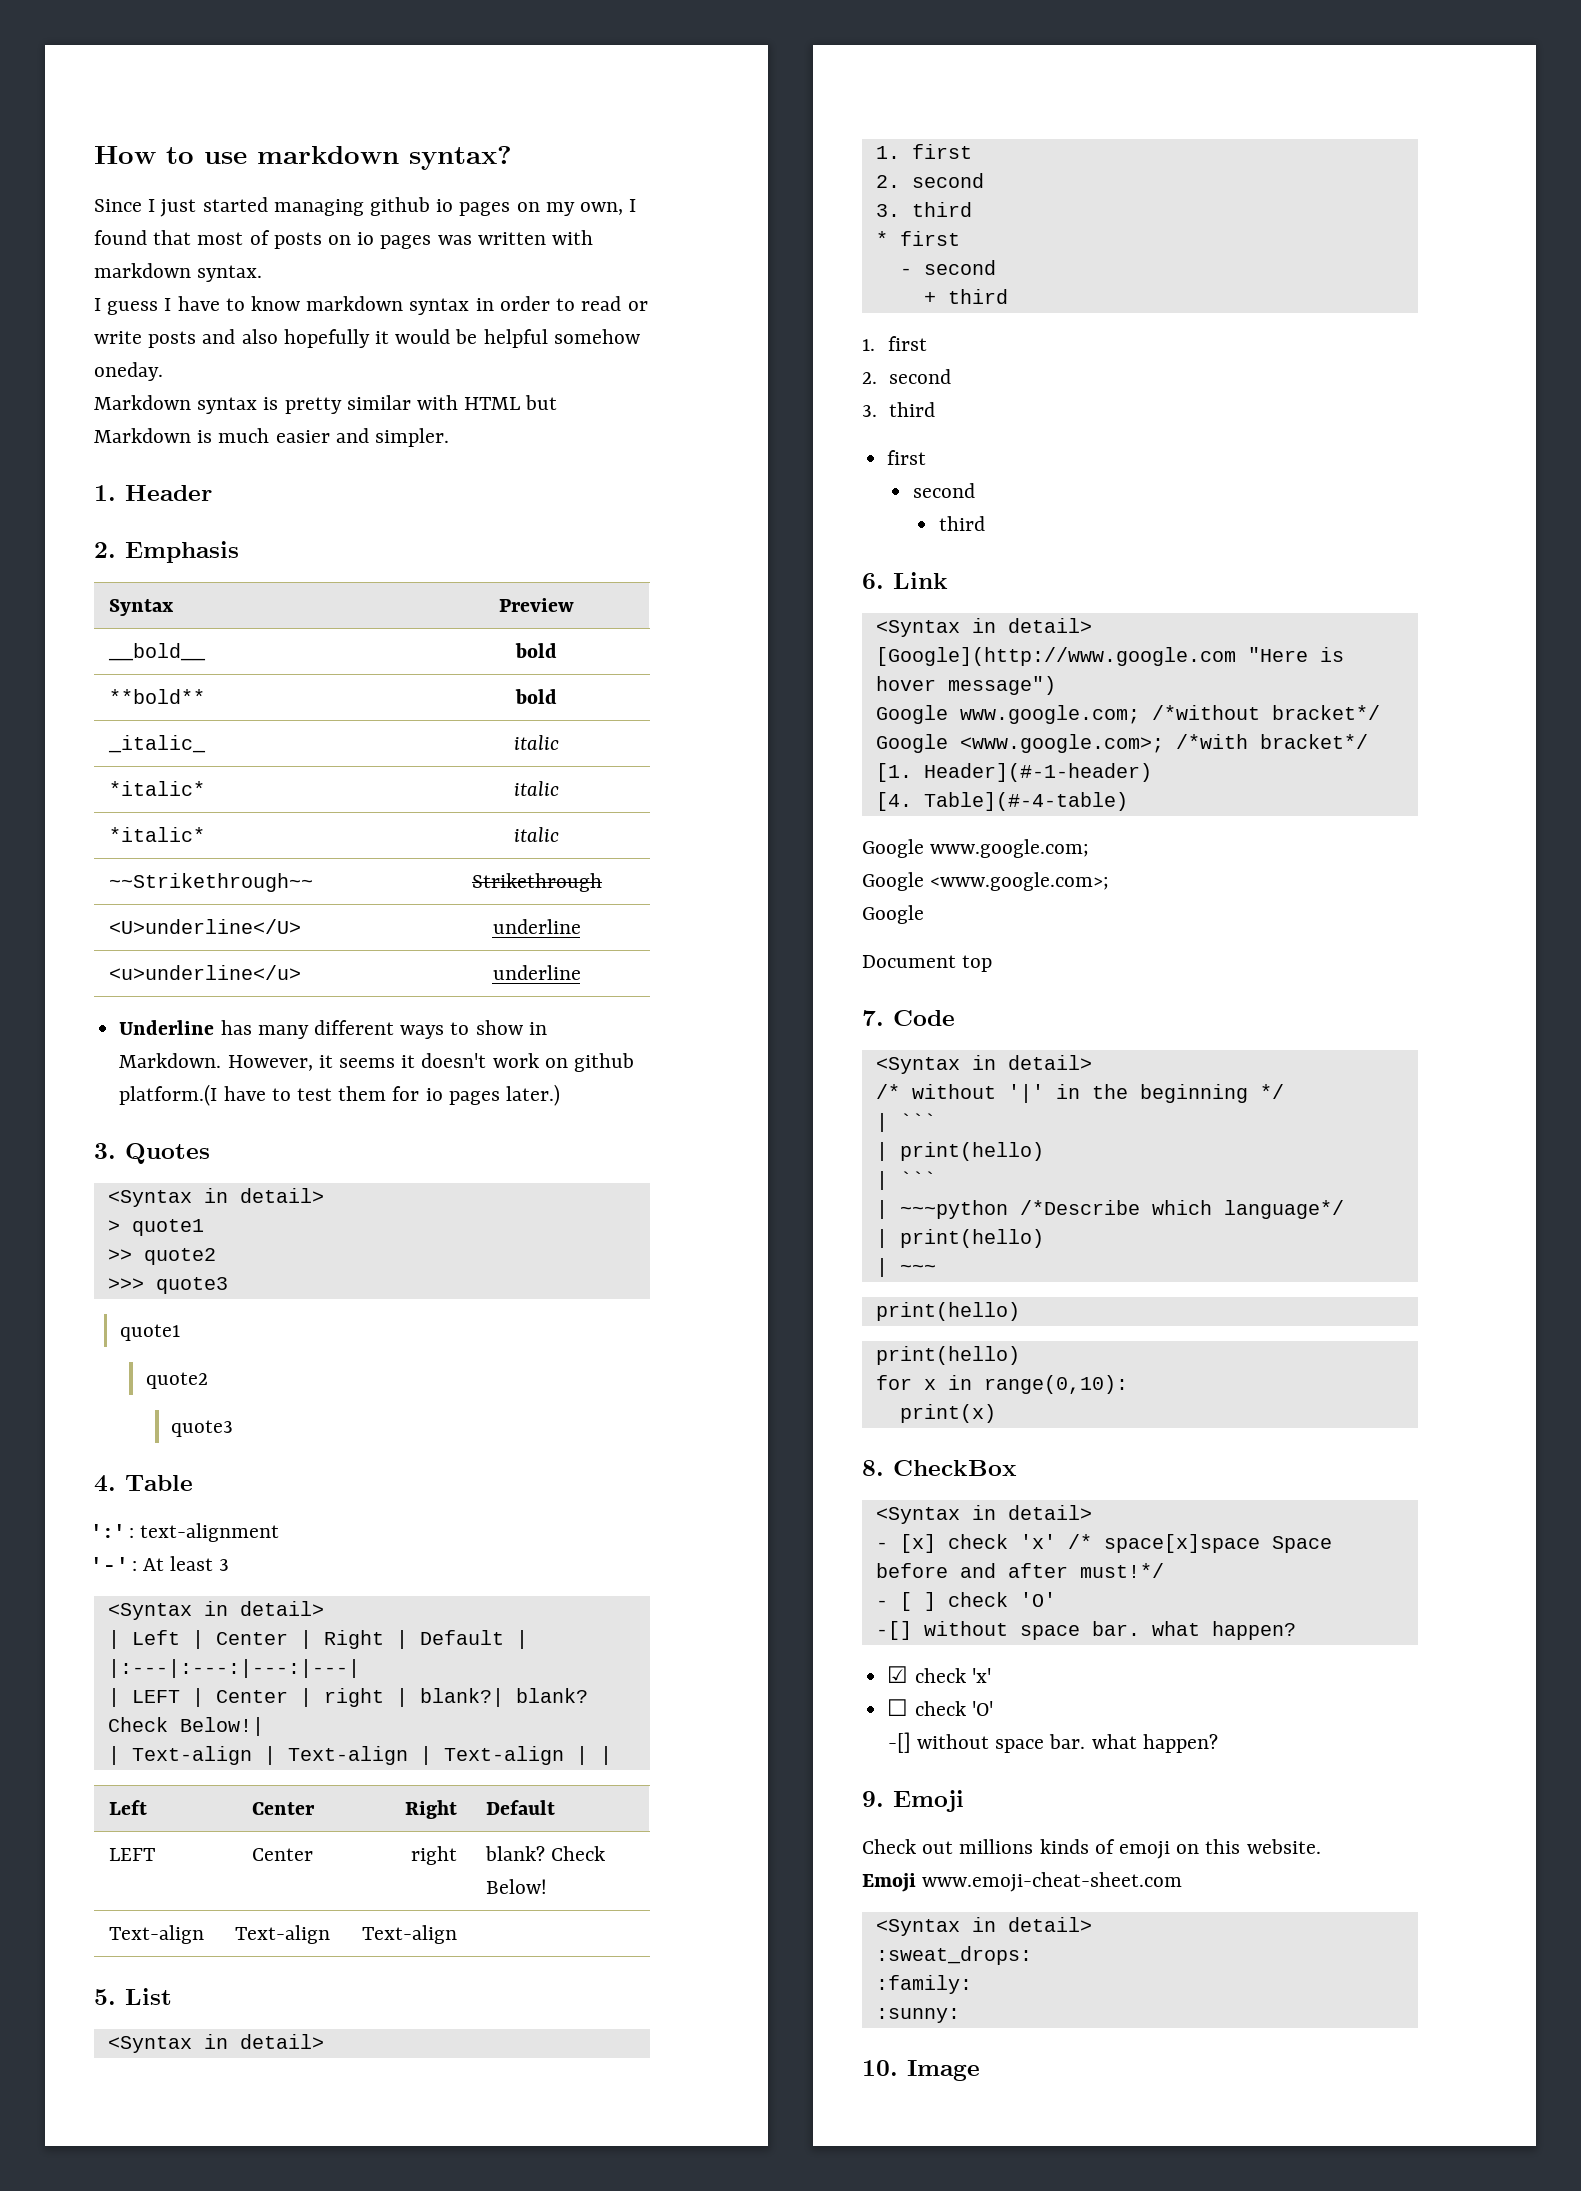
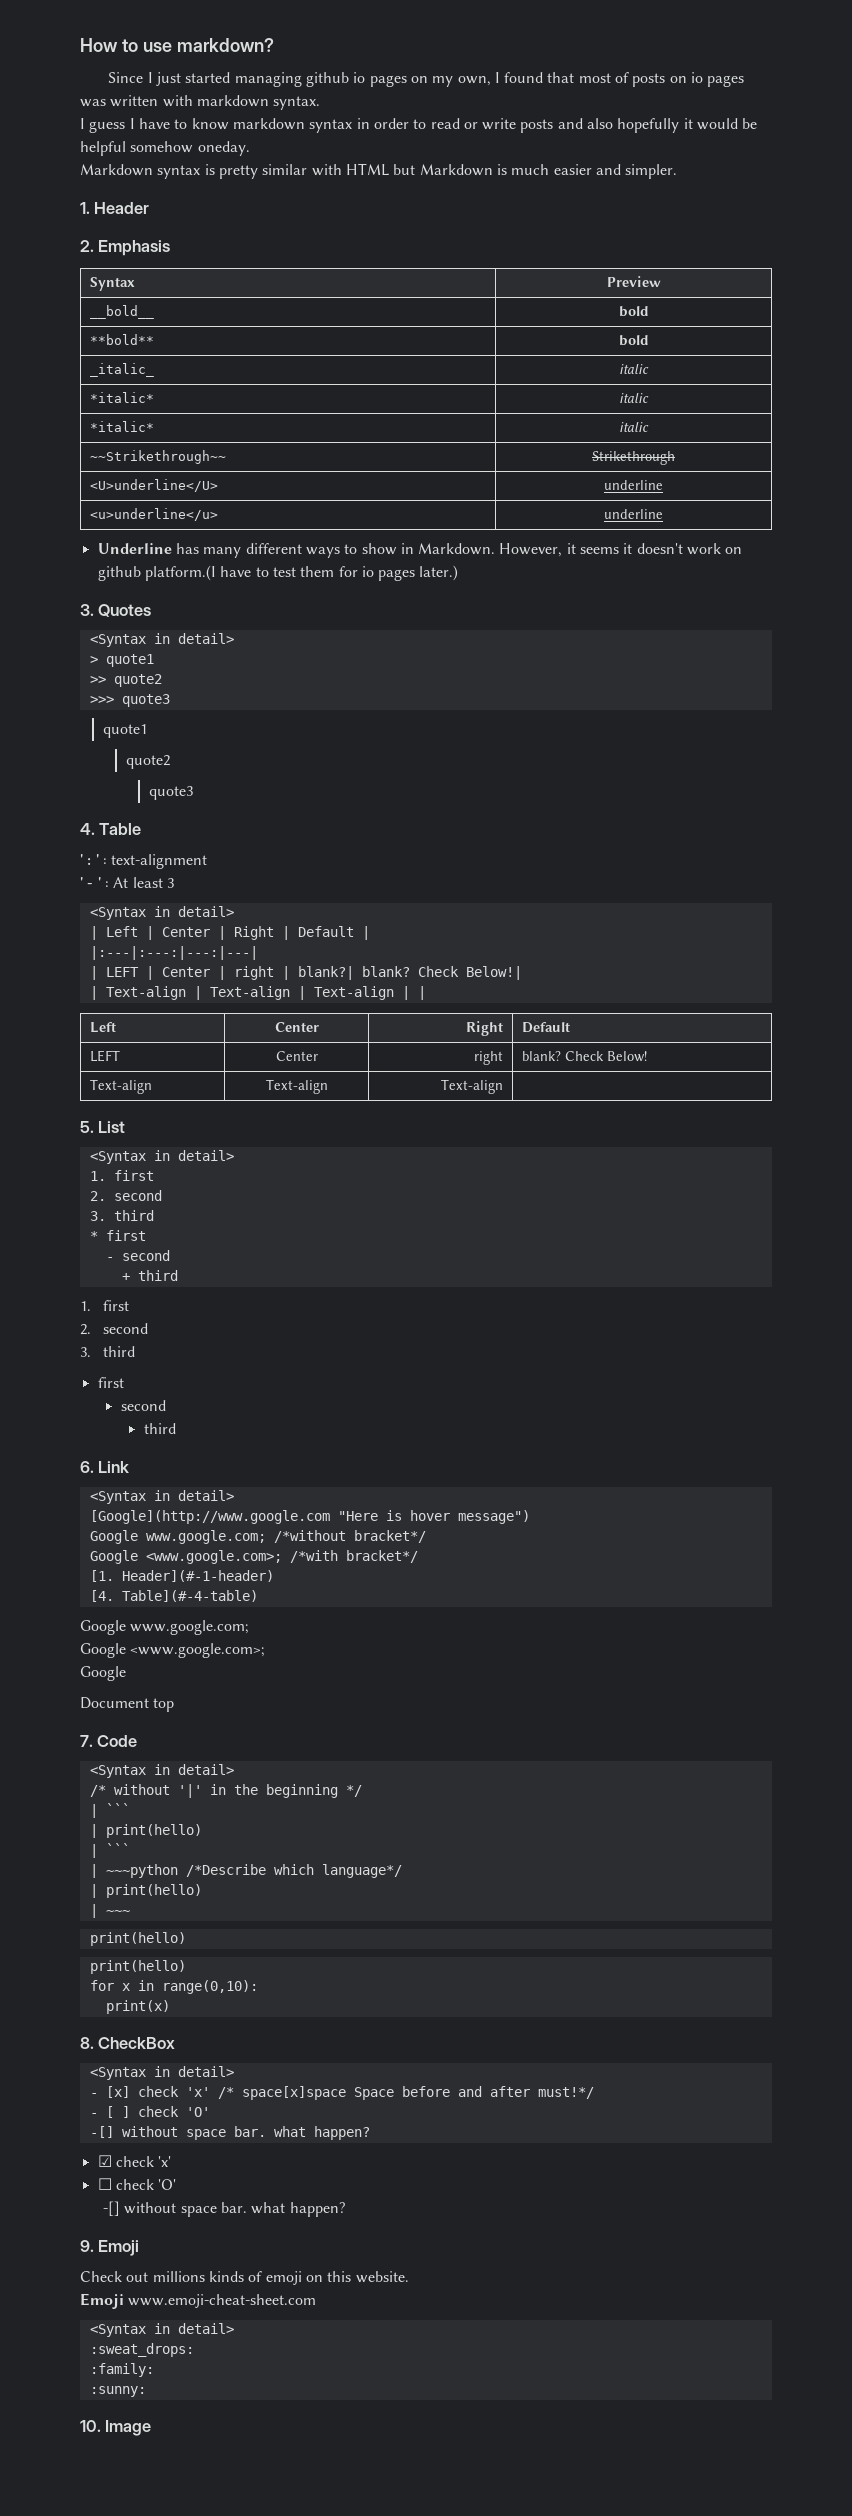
- How to use markdown syntax?
+ How to use markdown?

